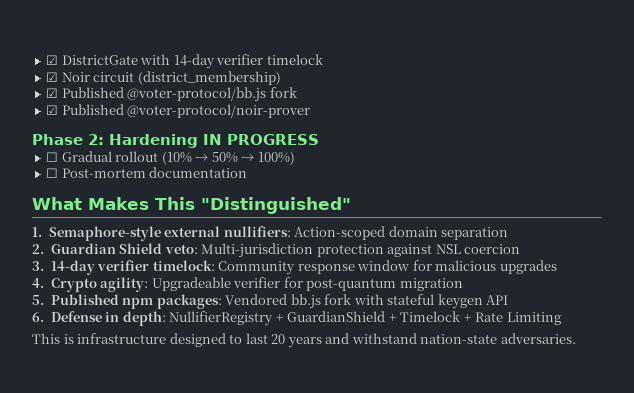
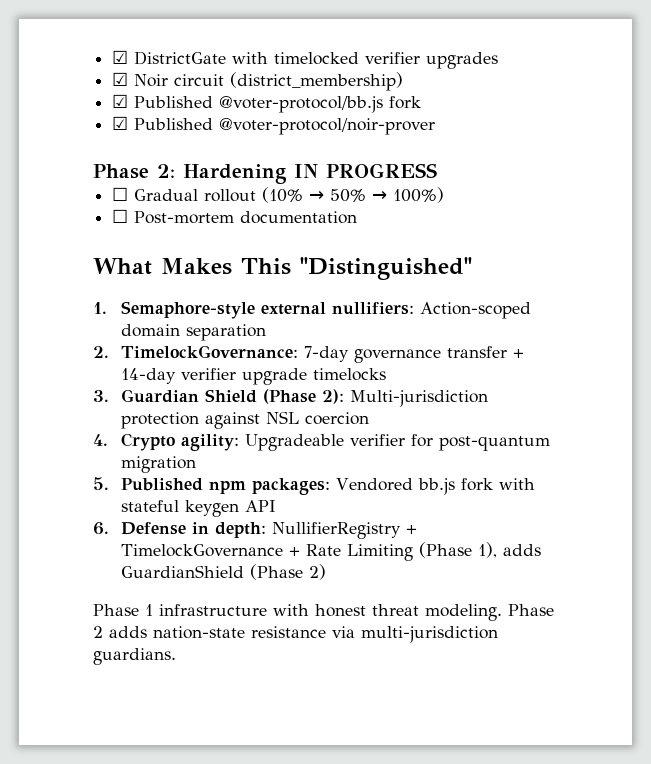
- ☑ DistrictGate with 14-day verifier timelock
+ ☑ DistrictGate with timelocked verifier upgrades
- 2. Guardian Shield veto: Multi-jurisdiction protection against NSL coercion
+ 2. TimelockGovernance: 7-day governance transfer + 14-day verifier upgrade timelocks
+ 3. Guardian Shield (Phase 2): Multi-jurisdiction protection against NSL coercion
- 3. 14-day verifier timelock: Community response window for malicious upgrades
- 6. Defense in depth: NullifierRegistry + GuardianShield + Timelock + Rate Limiting
- This is infrastructure designed to last 20 years and withstand nation-state adversaries.
+ 6. Defense in depth: NullifierRegistry + TimelockGovernance + Rate Limiting (Phase 1), adds GuardianShield (Phase 2)
+ Phase 1 infrastructure with honest threat modeling. Phase 2 adds nation-state resistance via multi-jurisdiction guardians.

